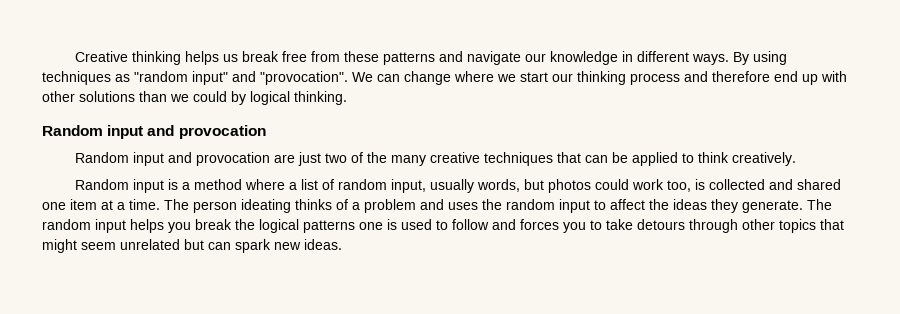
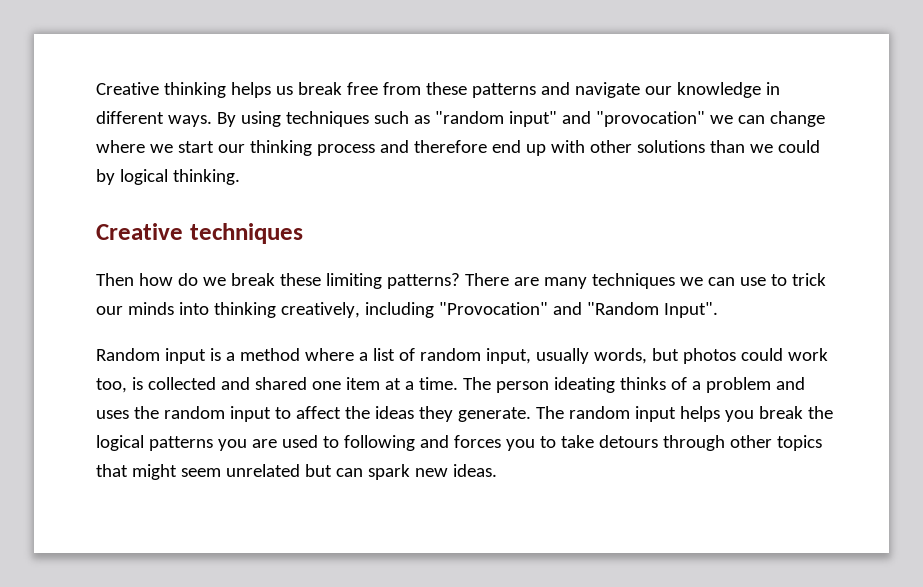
- By using techniques as "random input" and "provocation". We can change where we start our thinking process and therefore end up with other solutions than we could by logical thinking.
- Random input and provocation
- Random input and provocation are just two of the many creative techniques that can be applied to think creatively.
+ By using techniques such as "random input" and "provocation" we can change where we start our thinking process and therefore end up with other solutions than we could by logical thinking.
+ Creative techniques
+ Then how do we break these limiting patterns? There are many techniques we can use to trick our minds into thinking creatively, including "Provocation" and "Random Input".
- The random input helps you break the logical patterns one is used to follow and forces you to take detours through other topics that might seem unrelated but can spark new ideas.
+ The random input helps you break the logical patterns you are used to following and forces you to take detours through other topics that might seem unrelated but can spark new ideas.

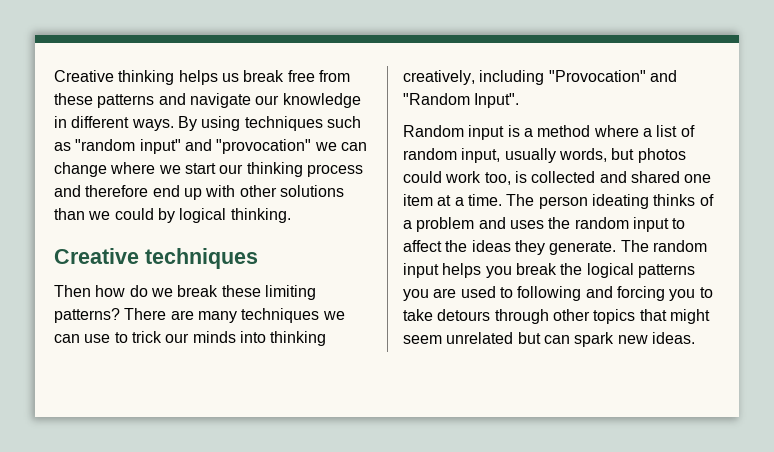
- The random input helps you break the logical patterns you are used to following and forces you to take detours through other topics that might seem unrelated but can spark new ideas.
+ The random input helps you break the logical patterns you are used to following and forcing you to take detours through other topics that might seem unrelated but can spark new ideas.

